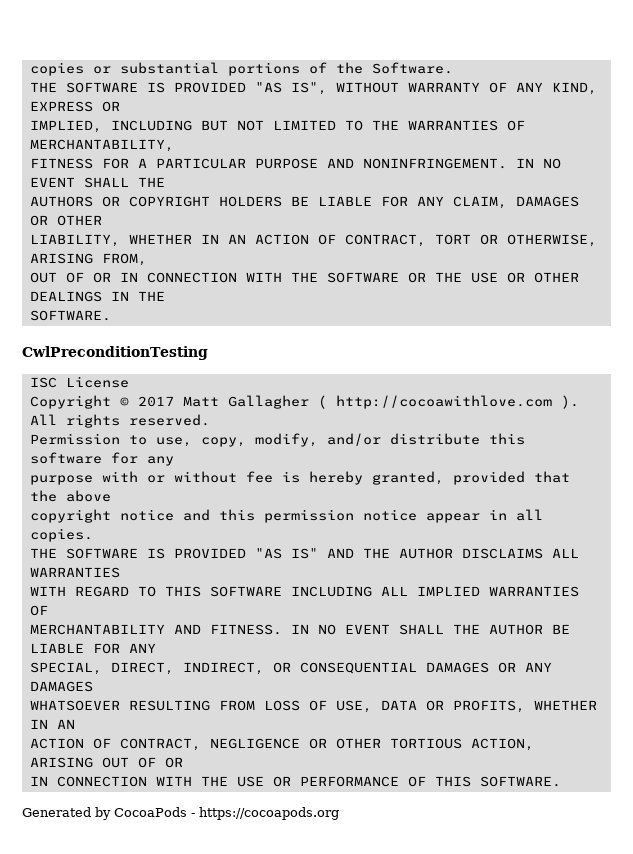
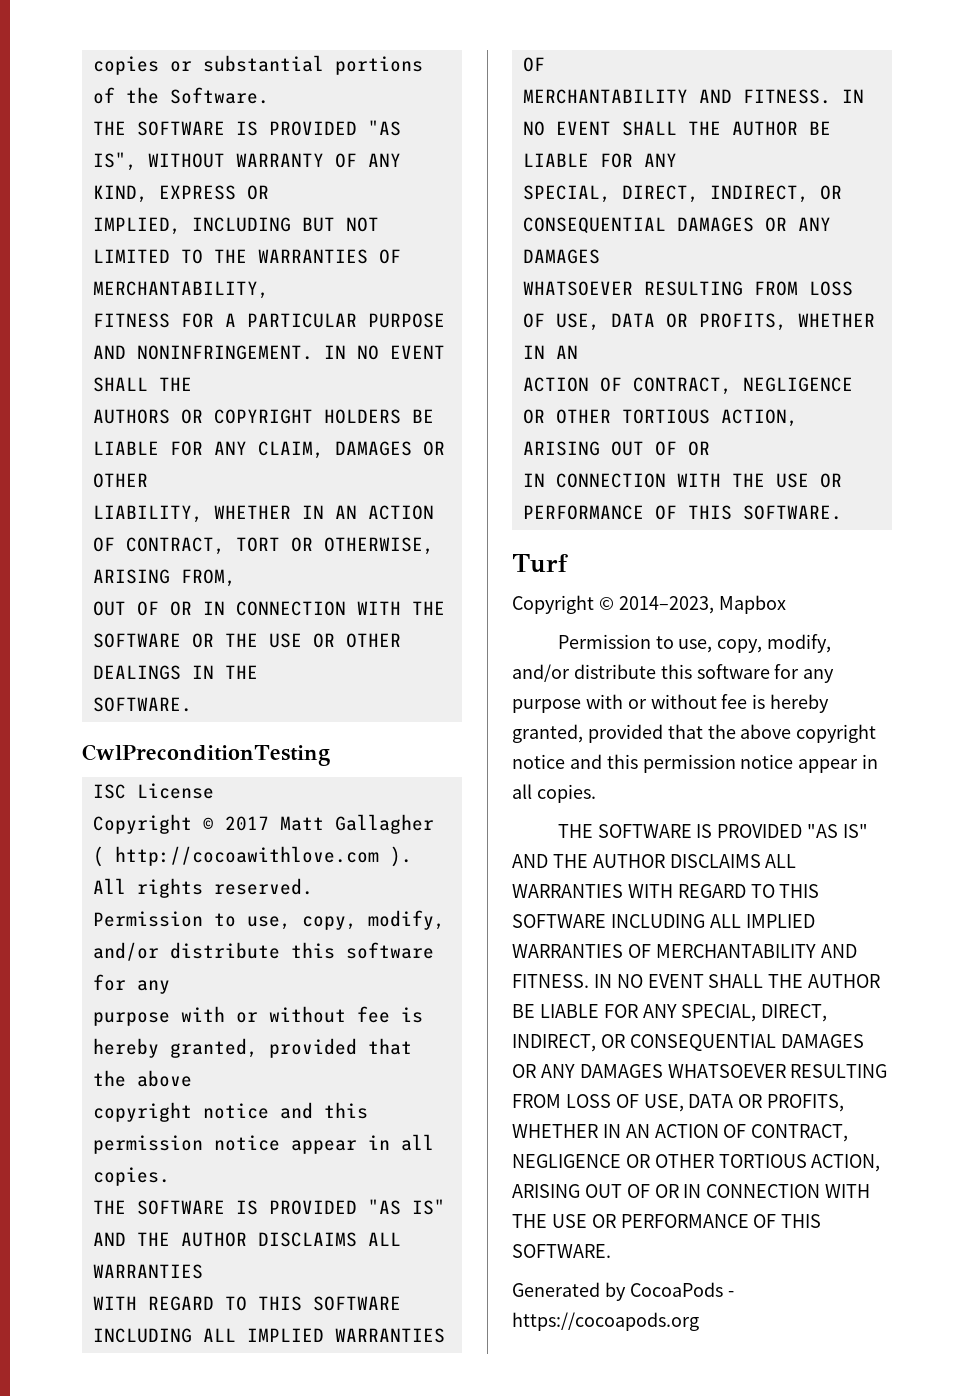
+ Turf
+ Copyright © 2014–2023, Mapbox
+ Permission to use, copy, modify, and/or distribute this software for any purpose with or without fee is hereby granted, provided that the above copyright notice and this permission notice appear in all copies.
+ THE SOFTWARE IS PROVIDED "AS IS" AND THE AUTHOR DISCLAIMS ALL WARRANTIES WITH REGARD TO THIS SOFTWARE INCLUDING ALL IMPLIED WARRANTIES OF MERCHANTABILITY AND FITNESS. IN NO EVENT SHALL THE AUTHOR BE LIABLE FOR ANY SPECIAL, DIRECT, INDIRECT, OR CONSEQUENTIAL DAMAGES OR ANY DAMAGES WHATSOEVER RESULTING FROM LOSS OF USE, DATA OR PROFITS, WHETHER IN AN ACTION OF CONTRACT, NEGLIGENCE OR OTHER TORTIOUS ACTION, ARISING OUT OF OR IN CONNECTION WITH THE USE OR PERFORMANCE OF THIS SOFTWARE.

